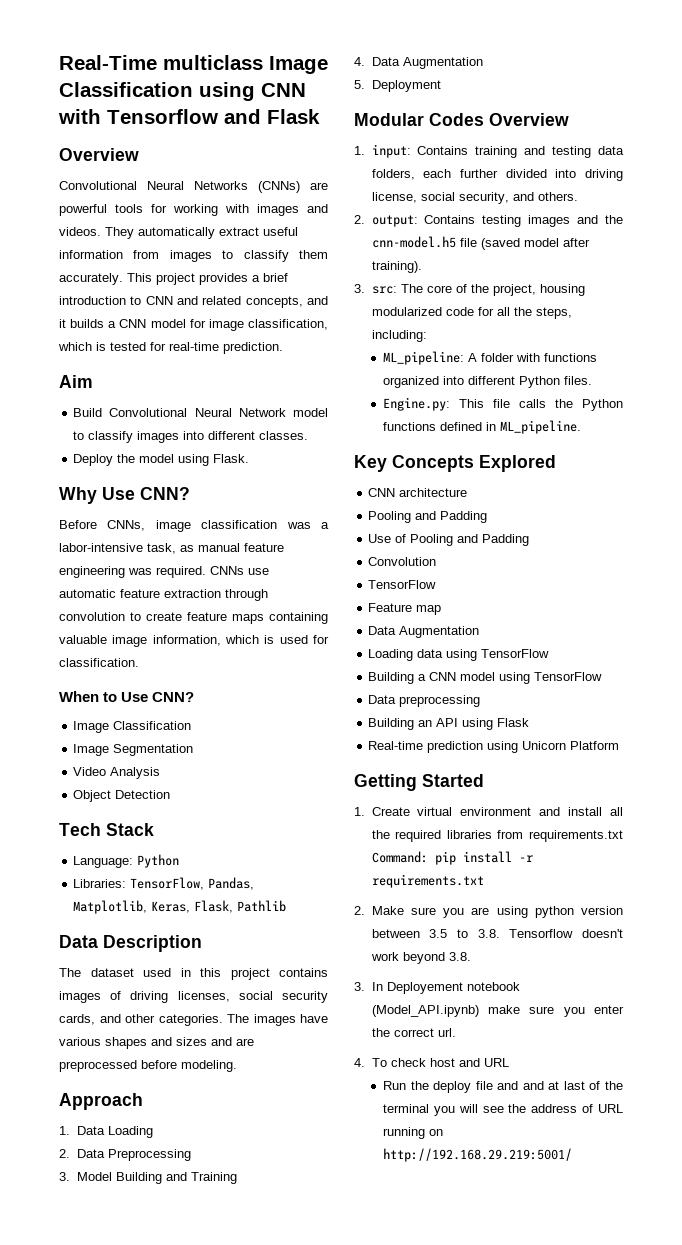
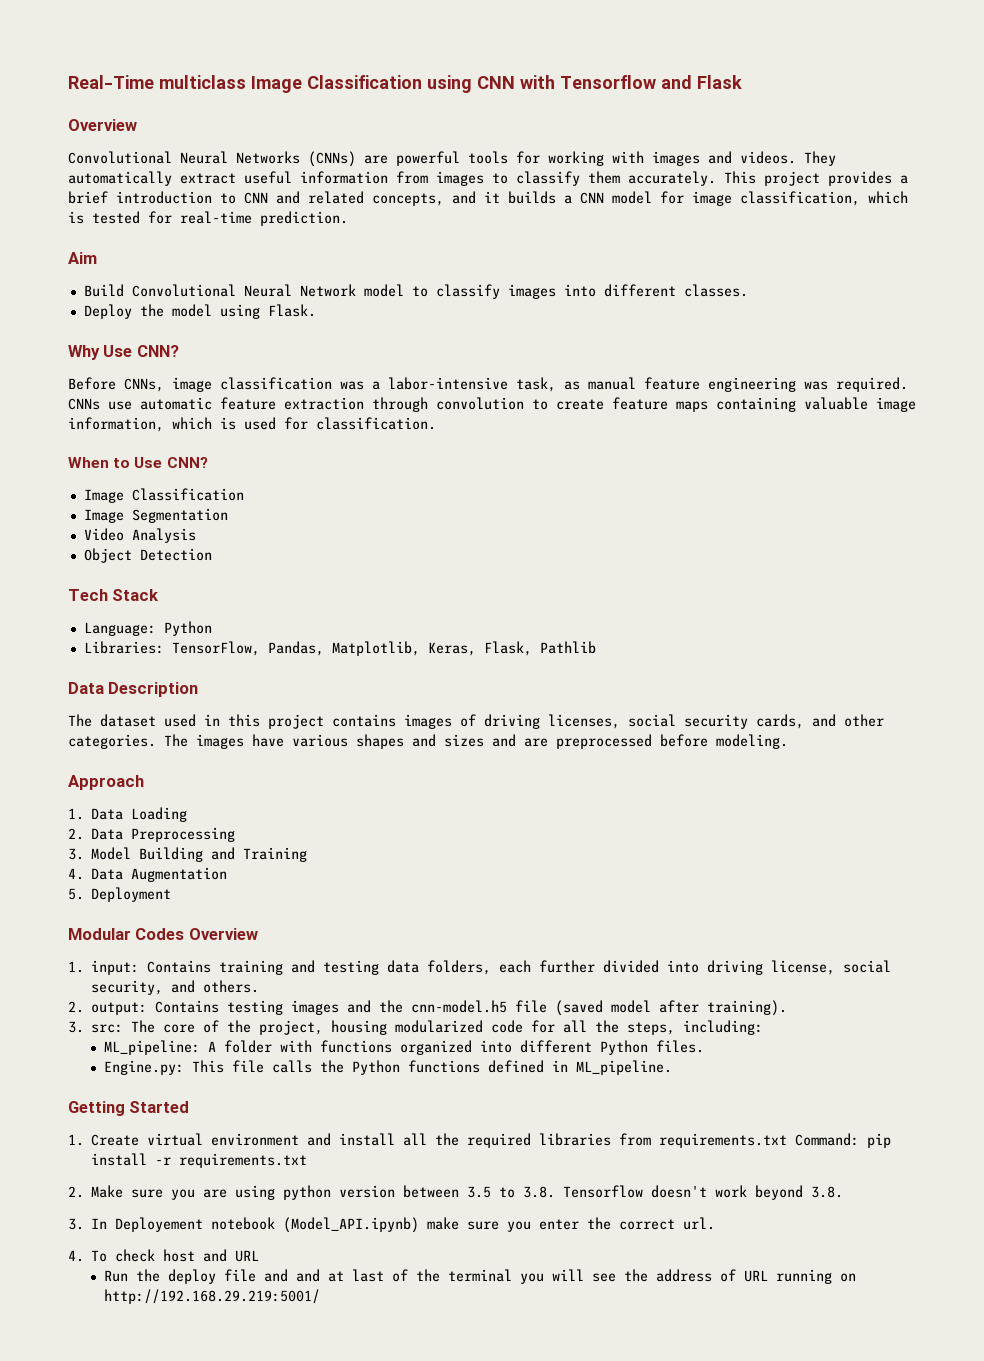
- Key Concepts Explored
- CNN architecture
- Pooling and Padding
- Use of Pooling and Padding
- Convolution
- TensorFlow
- Feature map
- Data Augmentation
- Loading data using TensorFlow
- Building a CNN model using TensorFlow
- Data preprocessing
- Building an API using Flask
- Real-time prediction using Unicorn Platform

